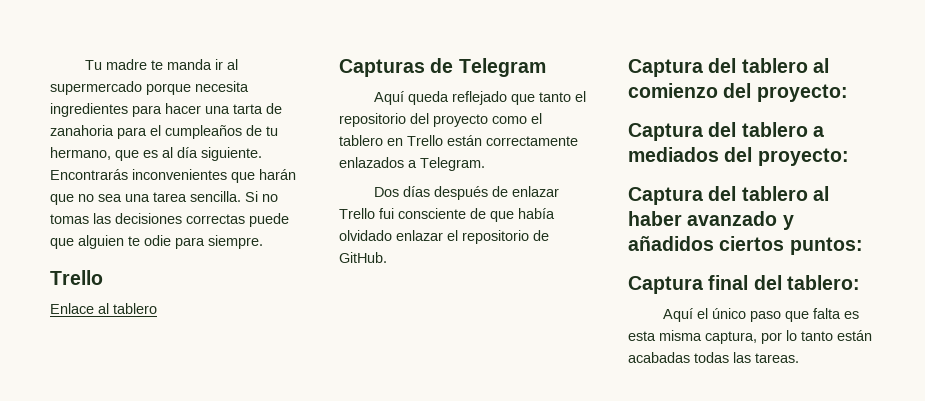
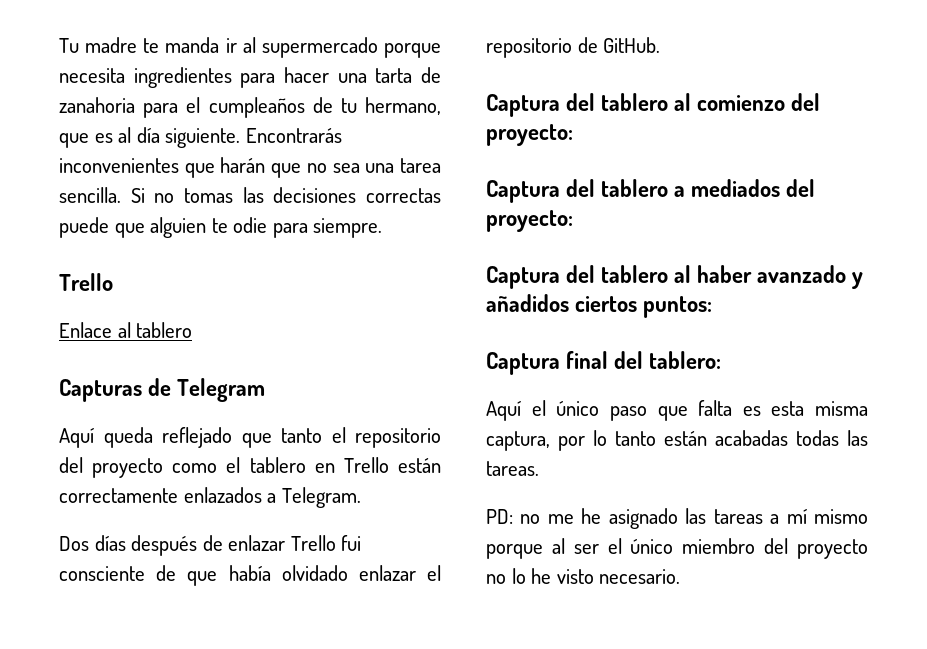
+ PD: no me he asignado las tareas a mí mismo porque al ser el único miembro del proyecto no lo he visto necesario.

